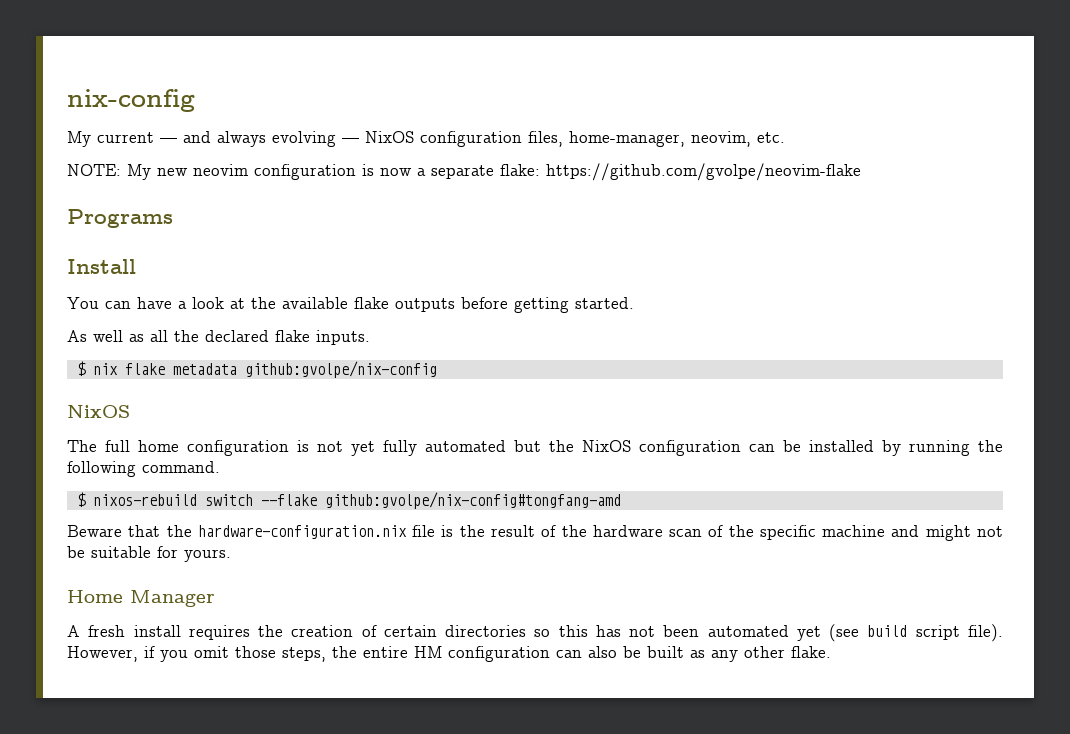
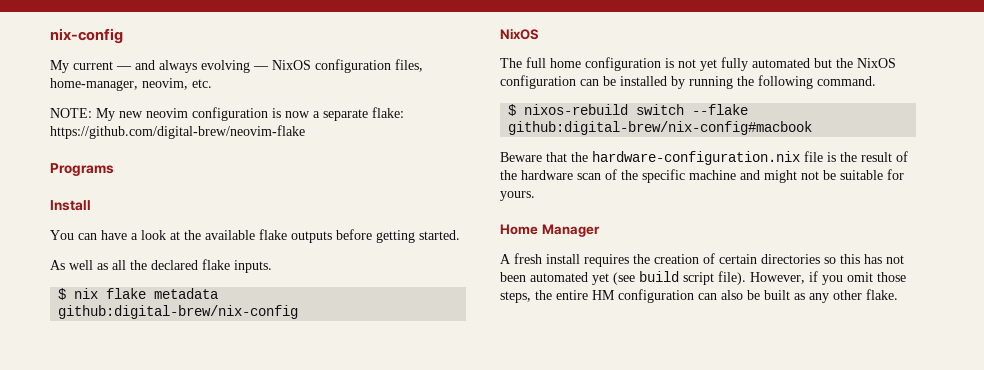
- NOTE: My new neovim configuration is now a separate flake: https://github.com/gvolpe/neovim-flake
+ NOTE: My new neovim configuration is now a separate flake: https://github.com/digital-brew/neovim-flake
- $ nix flake metadata github:gvolpe/nix-config
+ $ nix flake metadata github:digital-brew/nix-config
- $ nixos-rebuild switch --flake github:gvolpe/nix-config#tongfang-amd
+ $ nixos-rebuild switch --flake github:digital-brew/nix-config#macbook

